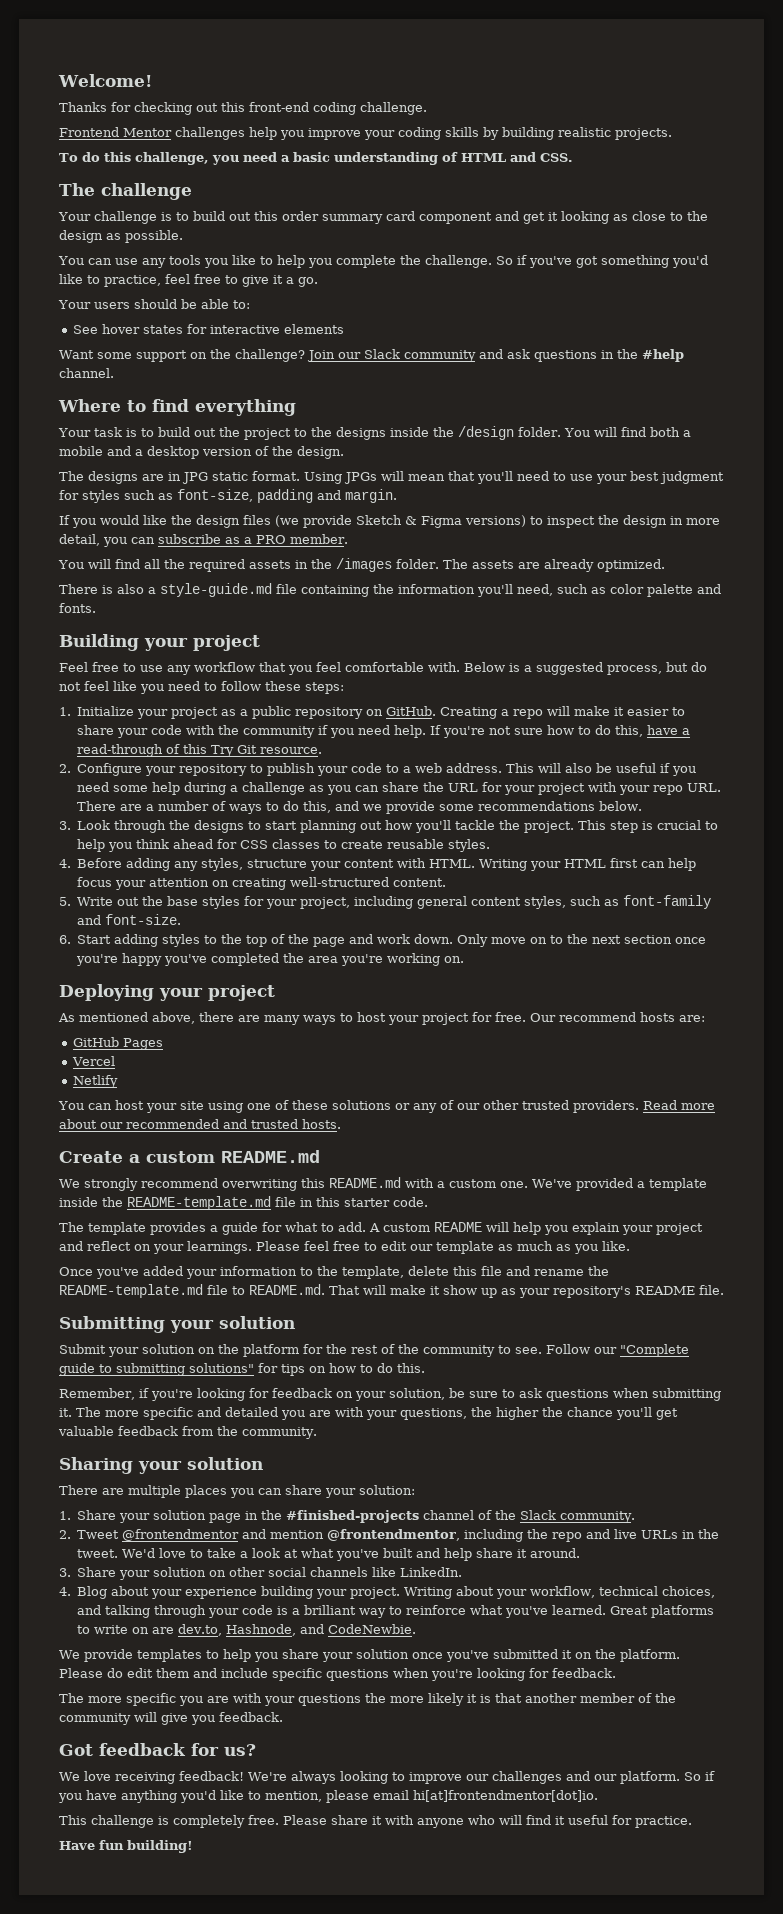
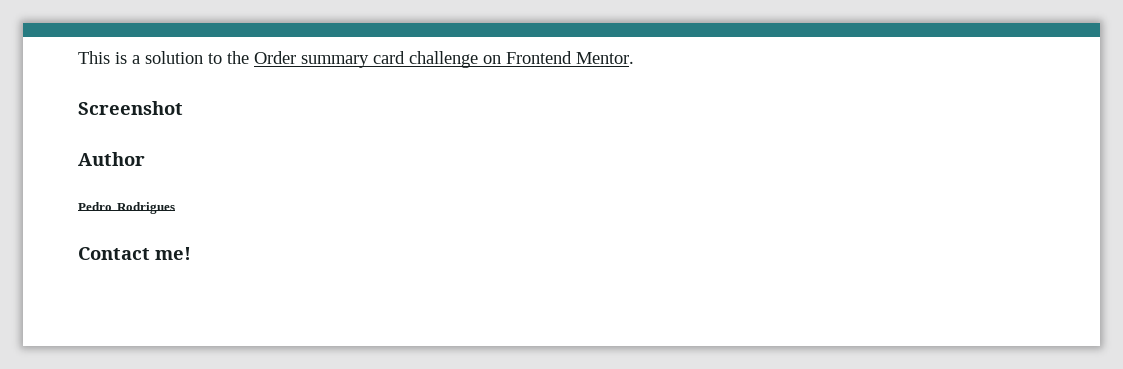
- Welcome!
- Thanks for checking out this front-end coding challenge.
- Frontend Mentor challenges help you improve your coding skills by building realistic projects.
- To do this challenge, you need a basic understanding of HTML and CSS.
- The challenge
- Your challenge is to build out this order summary card component and get it looking as close to the design as possible.
- You can use any tools you like to help you complete the challenge. So if you've got something you'd like to practice, feel free to give it a go.
- Your users should be able to:
- See hover states for interactive elements
- Want some support on the challenge? Join our Slack community and ask questions in the #help channel.
- Where to find everything
- Your task is to build out the project to the designs inside the /design folder. You will find both a mobile and a desktop version of the design.
- The designs are in JPG static format. Using JPGs will mean that you'll need to use your best judgment for styles such as font-size, padding and margin.
- If you would like the design files (we provide Sketch & Figma versions) to inspect the design in more detail, you can subscribe as a PRO member.
- You will find all the required assets in the /images folder. The assets are already optimized.
- There is also a style-guide.md file containing the information you'll need, such as color palette and fonts.
- Building your project
- Feel free to use any workflow that you feel comfortable with. Below is a suggested process, but do not feel like you need to follow these steps:
- 1. Initialize your project as a public repository on GitHub. Creating a repo will make it easier to share your code with the community if you need help. If you're not sure how to do this, have a read-through of this Try Git resource.
- 2. Configure your repository to publish your code to a web address. This will also be useful if you need some help during a challenge as you can share the URL for your project with your repo URL. There are a number of ways to do this, and we provide some recommendations below.
- 3. Look through the designs to start planning out how you'll tackle the project. This step is crucial to help you think ahead for CSS classes to create reusable styles.
- 4. Before adding any styles, structure your content with HTML. Writing your HTML first can help focus your attention on creating well-structured content.
- 5. Write out the base styles for your project, including general content styles, such as font-family and font-size.
- 6. Start adding styles to the top of the page and work down. Only move on to the next section once you're happy you've completed the area you're working on.
- Deploying your project
- As mentioned above, there are many ways to host your project for free. Our recommend hosts are:
- GitHub Pages
- Vercel
- Netlify
- You can host your site using one of these solutions or any of our other trusted providers. Read more about our recommended and trusted hosts.
- Create a custom README.md
- We strongly recommend overwriting this README.md with a custom one. We've provided a template inside the README-template.md file in this starter code.
- The template provides a guide for what to add. A custom README will help you explain your project and reflect on your learnings. Please feel free to edit our template as much as you like.
- Once you've added your information to the template, delete this file and rename the README-template.md file to README.md. That will make it show up as your repository's README file.
- Submitting your solution
- Submit your solution on the platform for the rest of the community to see. Follow our "Complete guide to submitting solutions" for tips on how to do this.
- Remember, if you're looking for feedback on your solution, be sure to ask questions when submitting it. The more specific and detailed you are with your questions, the higher the chance you'll get valuable feedback from the community.
- Sharing your solution
- There are multiple places you can share your solution:
- 1. Share your solution page in the #finished-projects channel of the Slack community.
- 2. Tweet @frontendmentor and mention @frontendmentor, including the repo and live URLs in the tweet. We'd love to take a look at what you've built and help share it around.
- 3. Share your solution on other social channels like LinkedIn.
- 4. Blog about your experience building your project. Writing about your workflow, technical choices, and talking through your code is a brilliant way to reinforce what you've learned. Great platforms to write on are dev.to, Hashnode, and CodeNewbie.
- We provide templates to help you share your solution once you've submitted it on the platform. Please do edit them and include specific questions when you're looking for feedback.
- The more specific you are with your questions the more likely it is that another member of the community will give you feedback.
- Got feedback for us?
- We love receiving feedback! We're always looking to improve our challenges and our platform. So if you have anything you'd like to mention, please email hi[at]frontendmentor[dot]io.
- This challenge is completely free. Please share it with anyone who will find it useful for practice.
- Have fun building!
+ This is a solution to the Order summary card challenge on Frontend Mentor.
+ Screenshot
+ Author
+ Pedro Rodrigues
+ Contact me!

